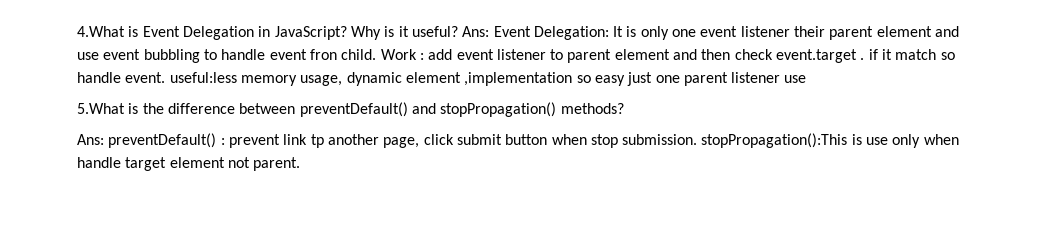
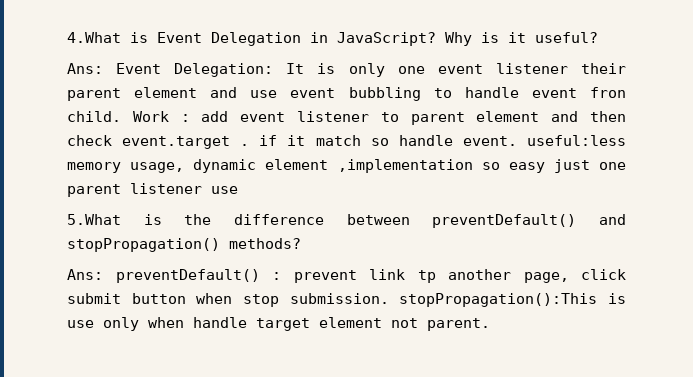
- Why is it useful? Ans: Event Delegation: It is only one event listener their parent element and use event bubbling to handle event fron child.
+ Why is it useful?
+ Ans: Event Delegation: It is only one event listener their parent element and use event bubbling to handle event fron child.

